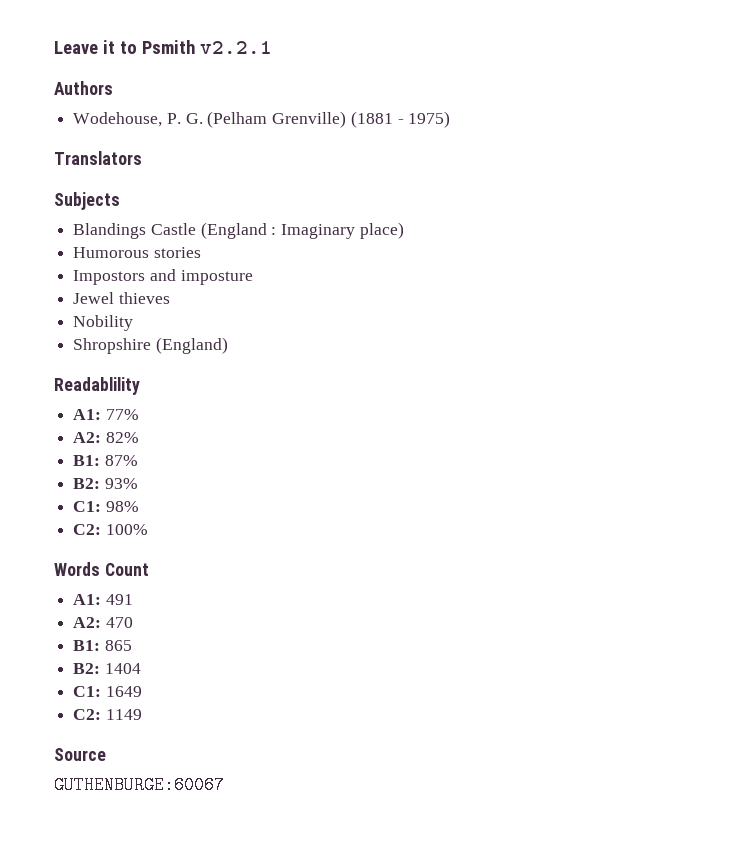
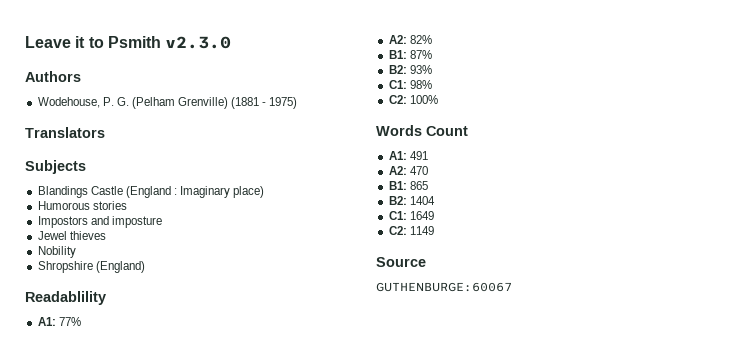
- Leave it to Psmith v2.2.1
+ Leave it to Psmith v2.3.0

